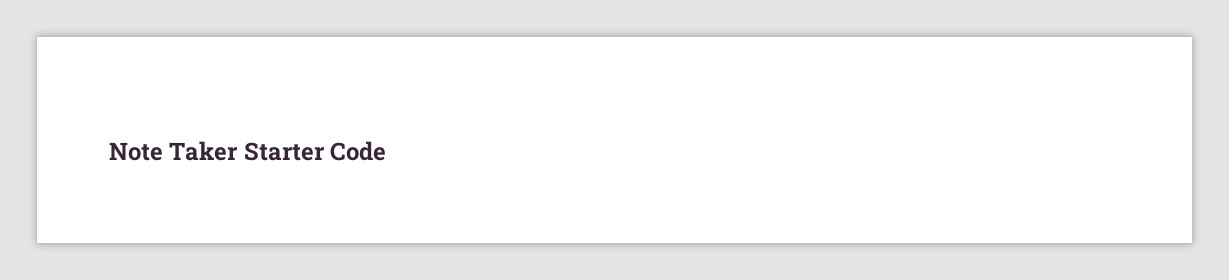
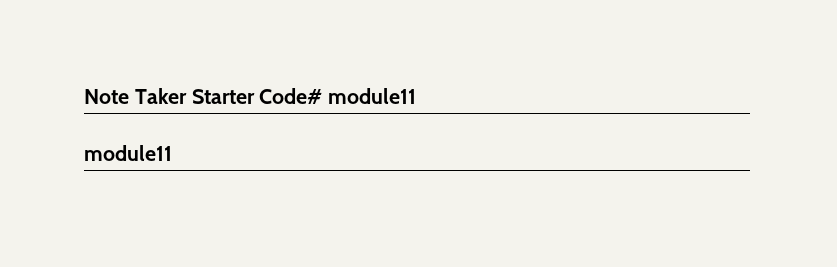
- Note Taker Starter Code
+ Note Taker Starter Code# module11
+ module11

